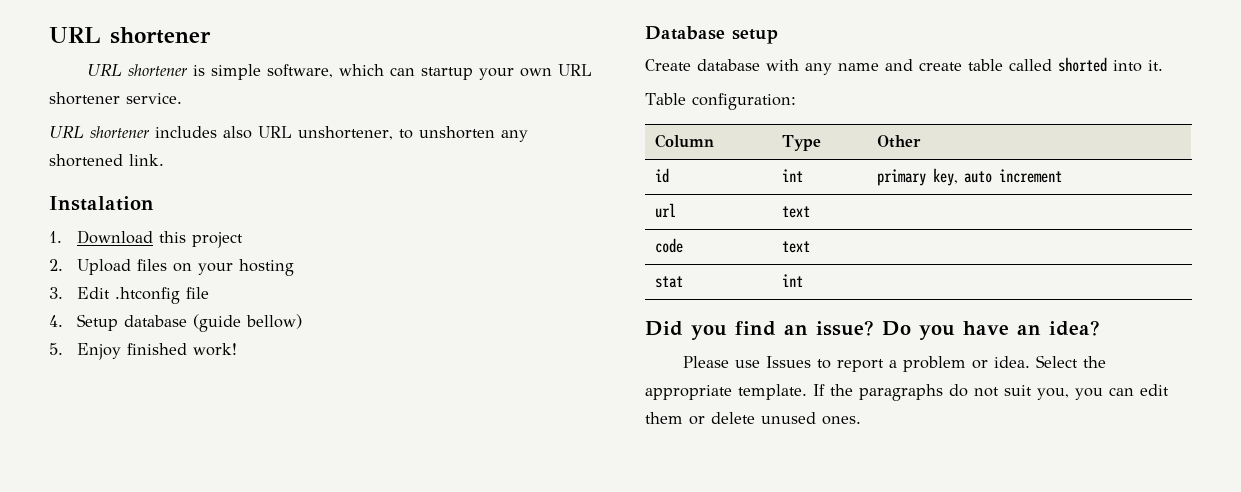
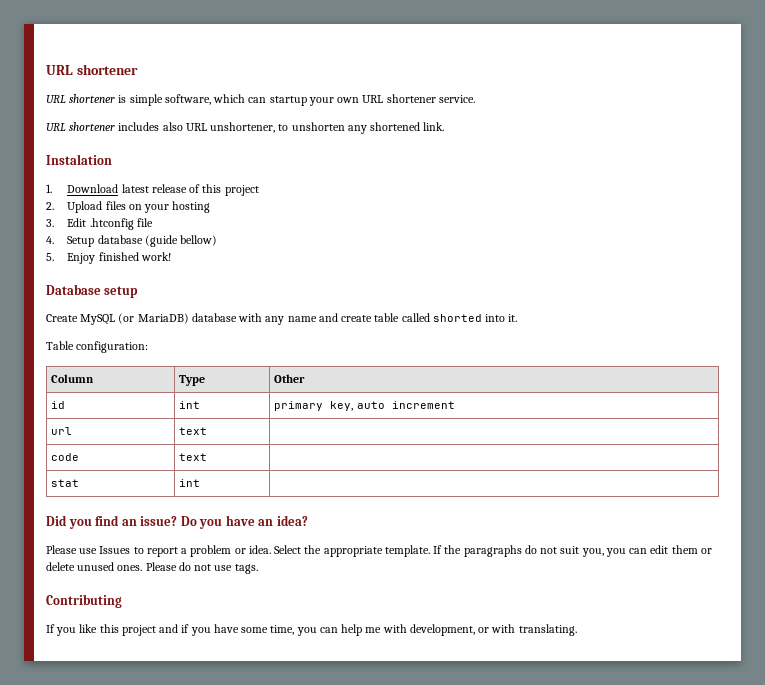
- 1. Download this project
+ 1. Download latest release of this project
- Create database with any name and create table called shorted into it.
+ Create MySQL (or MariaDB) database with any name and create table called shorted into it.
+ Please do not use tags.
+ Contributing
+ If you like this project and if you have some time, you can help me with development, or with translating.

